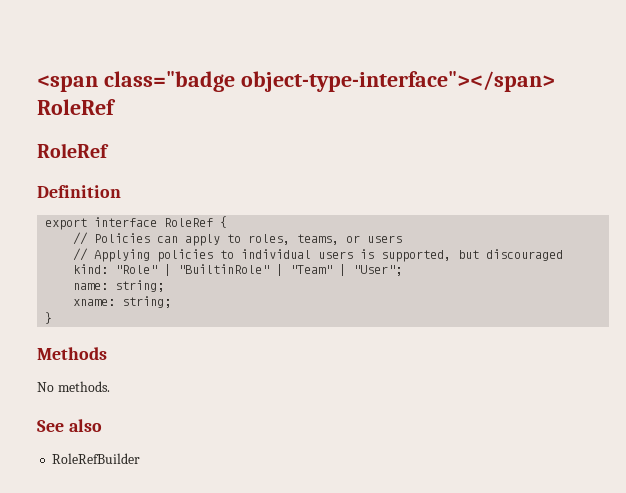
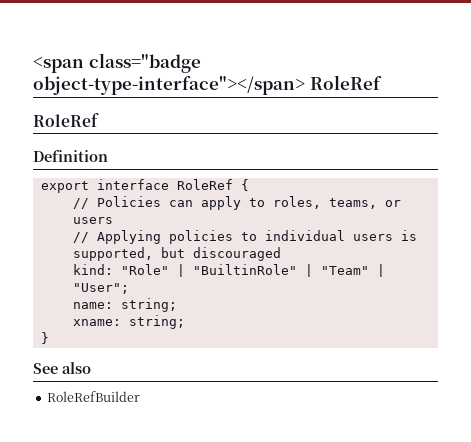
- Methods
- No methods.

